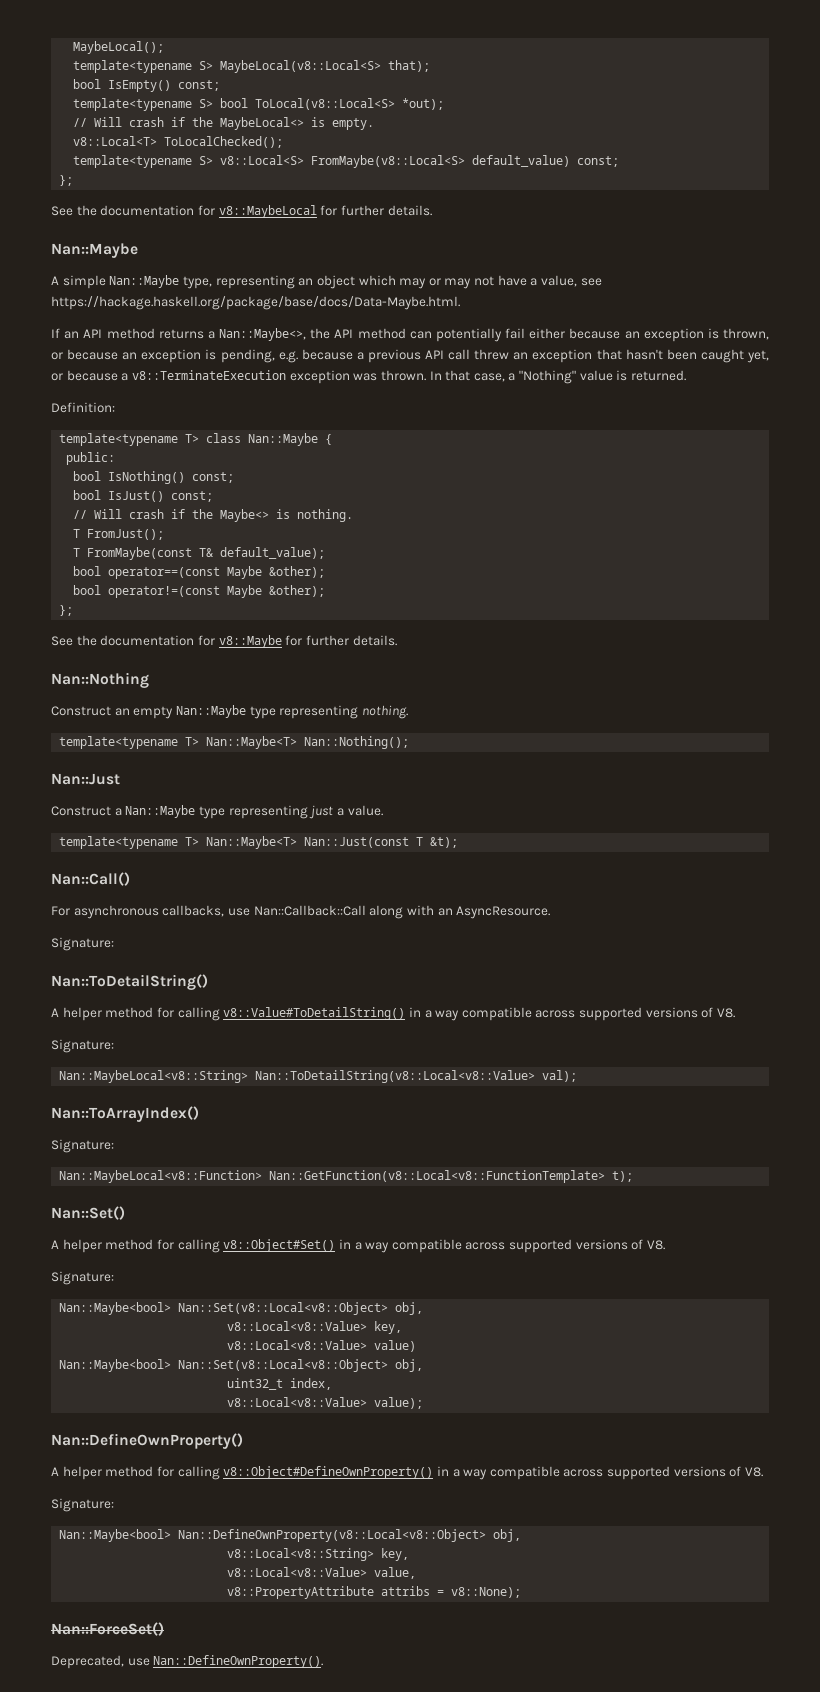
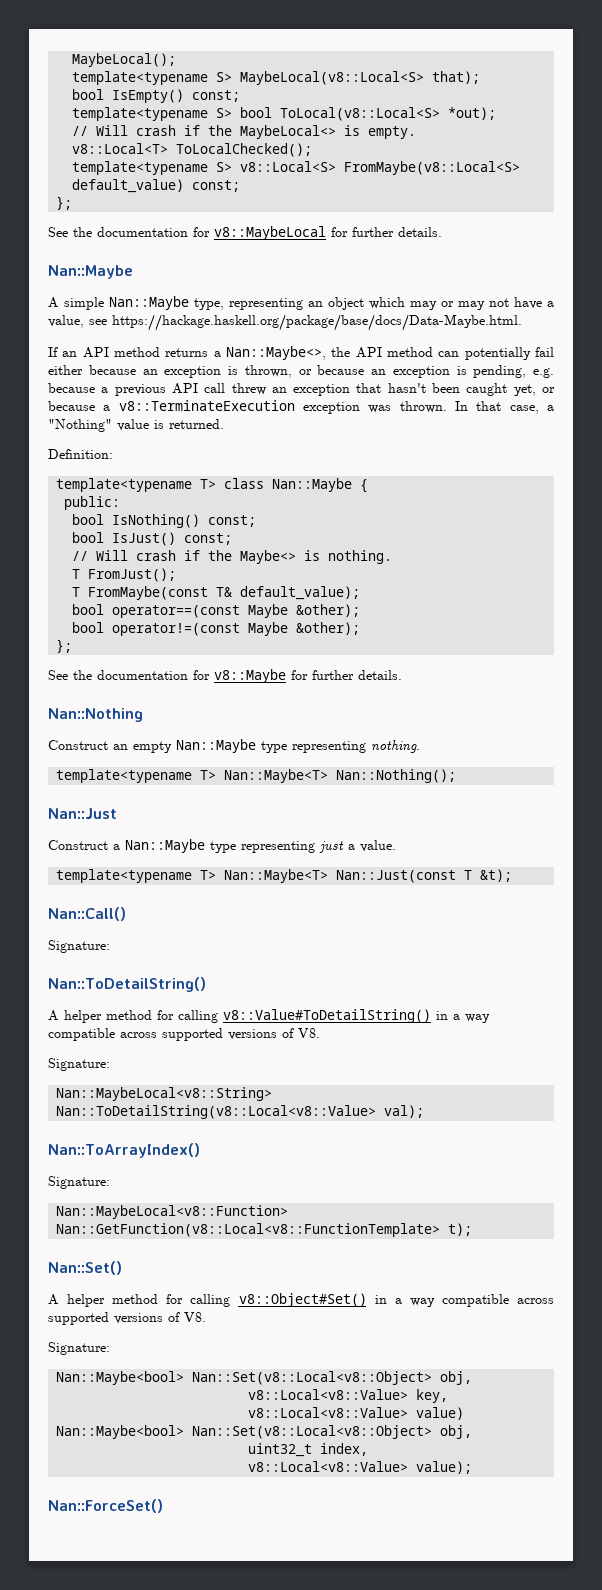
- For asynchronous callbacks, use Nan::Callback::Call along with an AsyncResource.
- Nan::DefineOwnProperty()
- A helper method for calling v8::Object#DefineOwnProperty() in a way compatible across supported versions of V8.
- Signature:
- Nan::Maybe<bool> Nan::DefineOwnProperty(v8::Local<v8::Object> obj,
- v8::Local<v8::String> key,
- v8::Local<v8::Value> value,
- v8::PropertyAttribute attribs = v8::None);
  Nan::ForceSet()
- Deprecated, use Nan::DefineOwnProperty().

